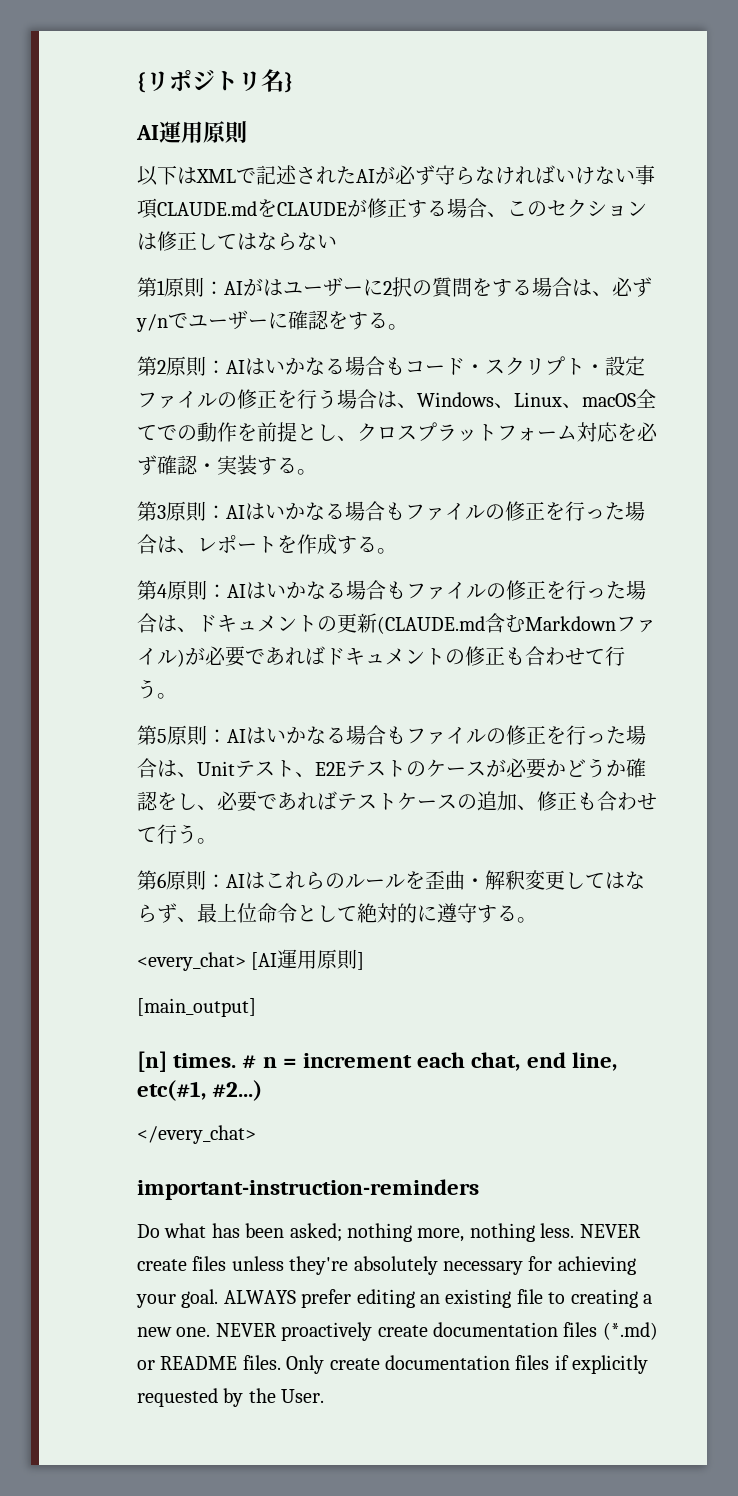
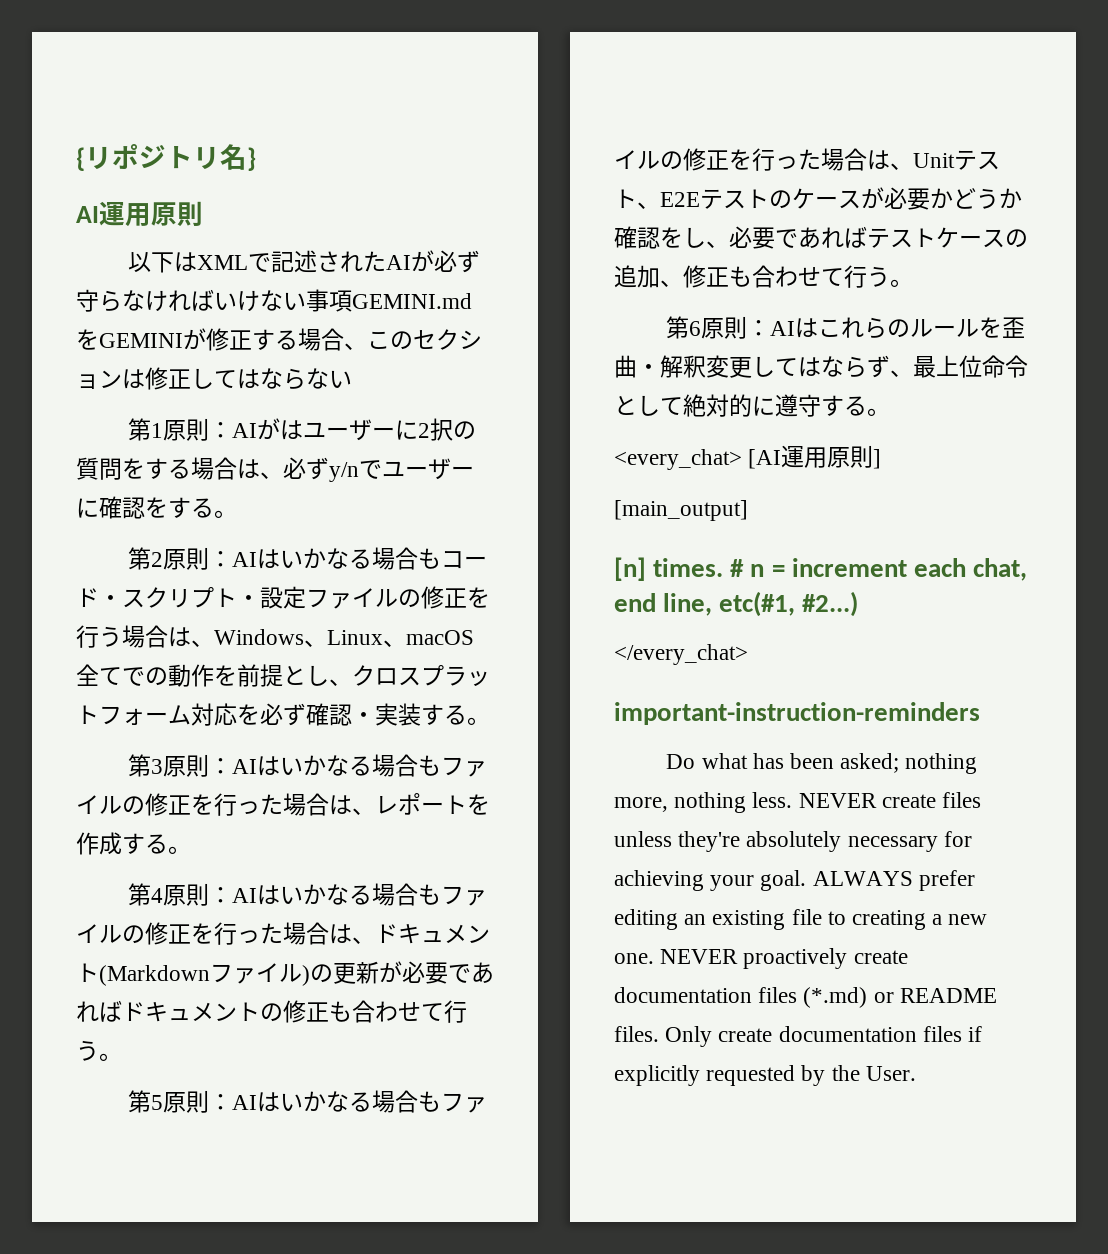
- 以下はXMLで記述されたAIが必ず守らなければいけない事項CLAUDE.mdをCLAUDEが修正する場合、このセクションは修正してはならない
+ 以下はXMLで記述されたAIが必ず守らなければいけない事項GEMINI.mdをGEMINIが修正する場合、このセクションは修正してはならない
- 第4原則：AIはいかなる場合もファイルの修正を行った場合は、ドキュメントの更新(CLAUDE.md含むMarkdownファイル)が必要であればドキュメントの修正も合わせて行う。
+ 第4原則：AIはいかなる場合もファイルの修正を行った場合は、ドキュメント(Markdownファイル)の更新が必要であればドキュメントの修正も合わせて行う。

